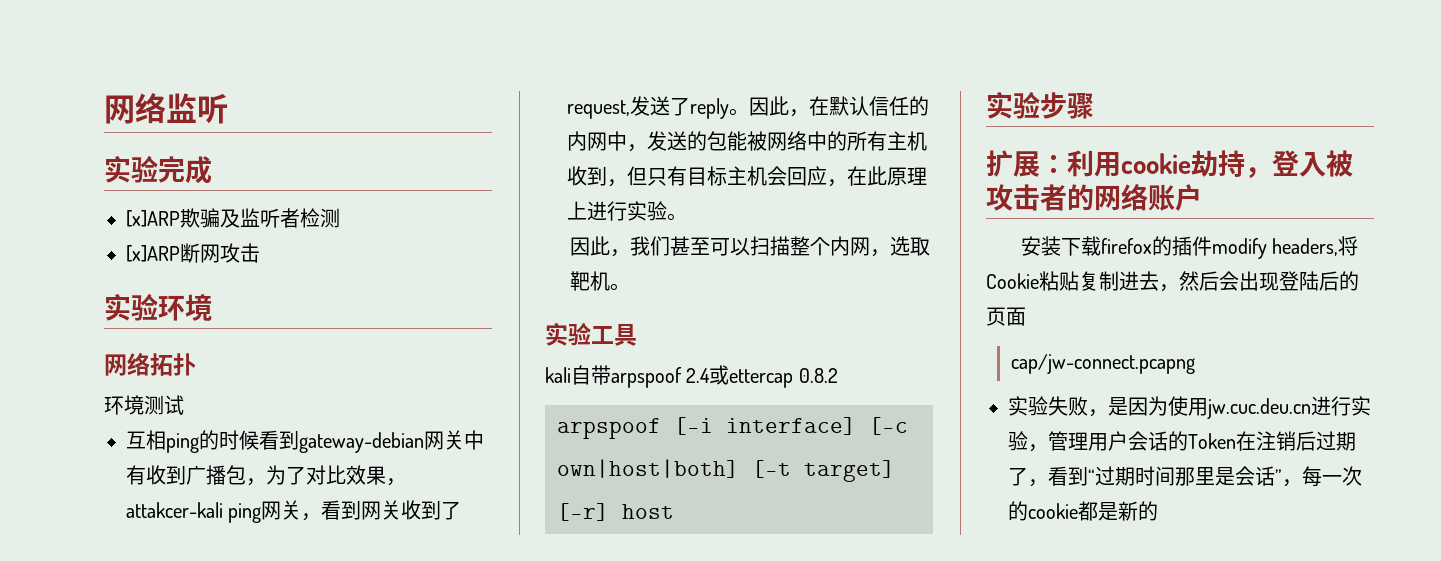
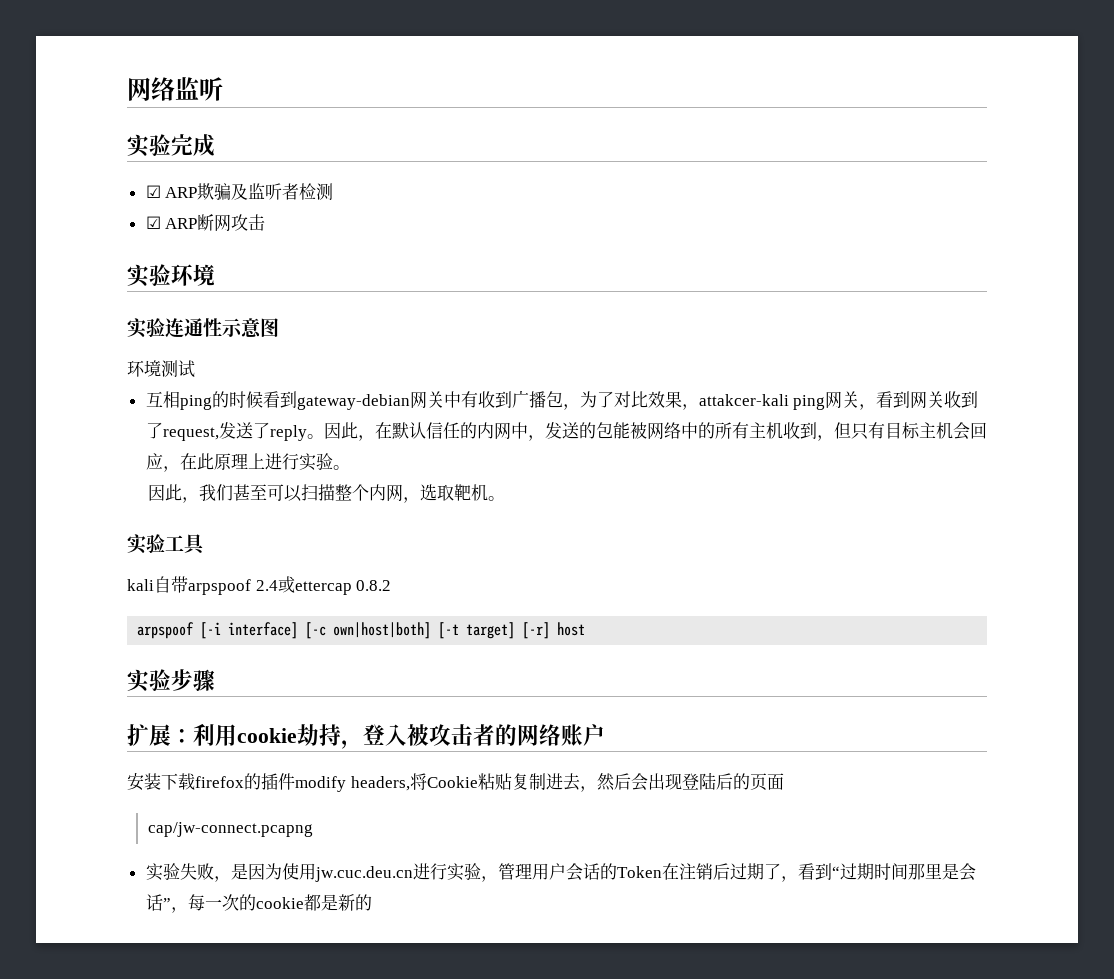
- [x]ARP欺骗及监听者检测
+ ☑ ARP欺骗及监听者检测
- [x]ARP断网攻击
+ ☑ ARP断网攻击
- 网络拓扑
+ 实验连通性示意图

